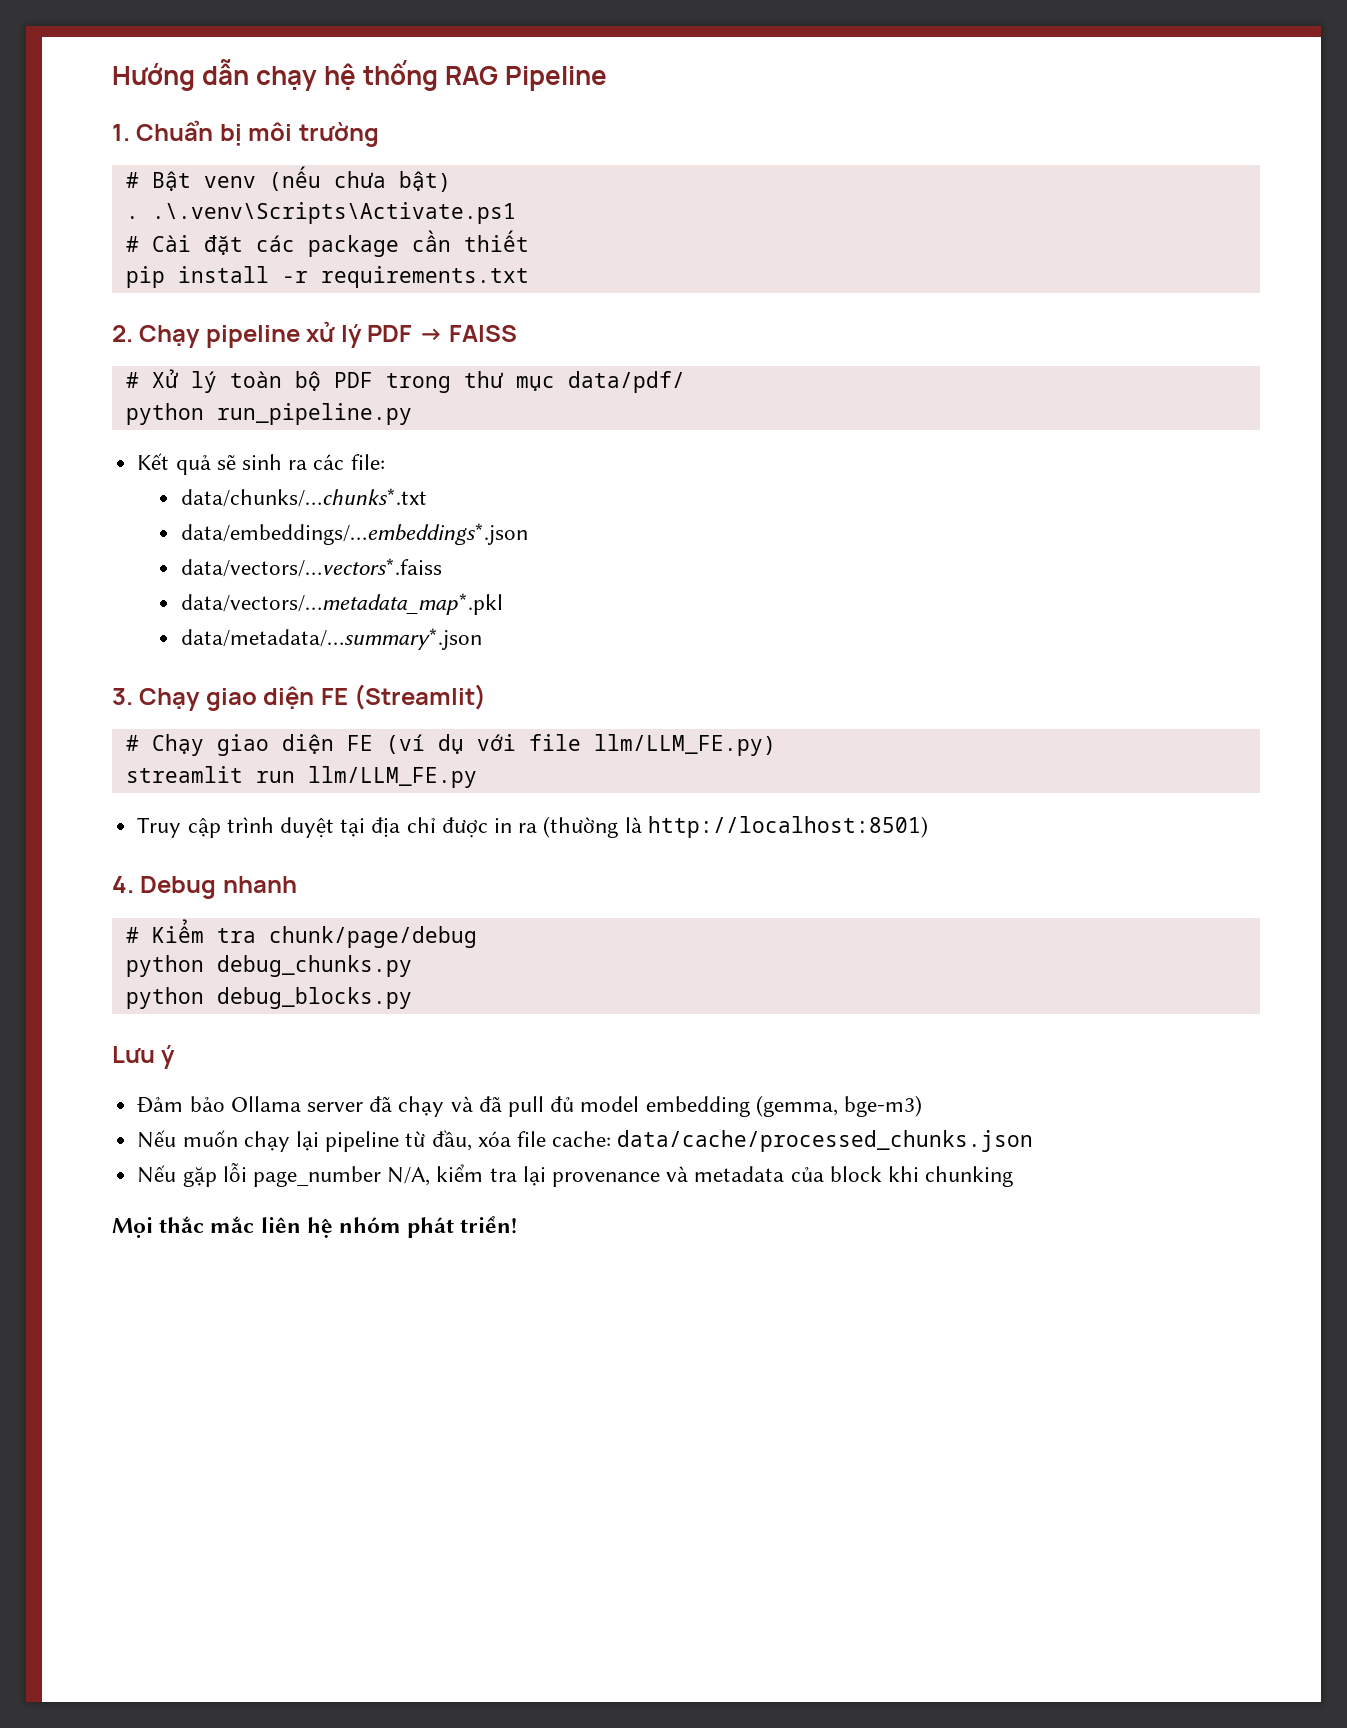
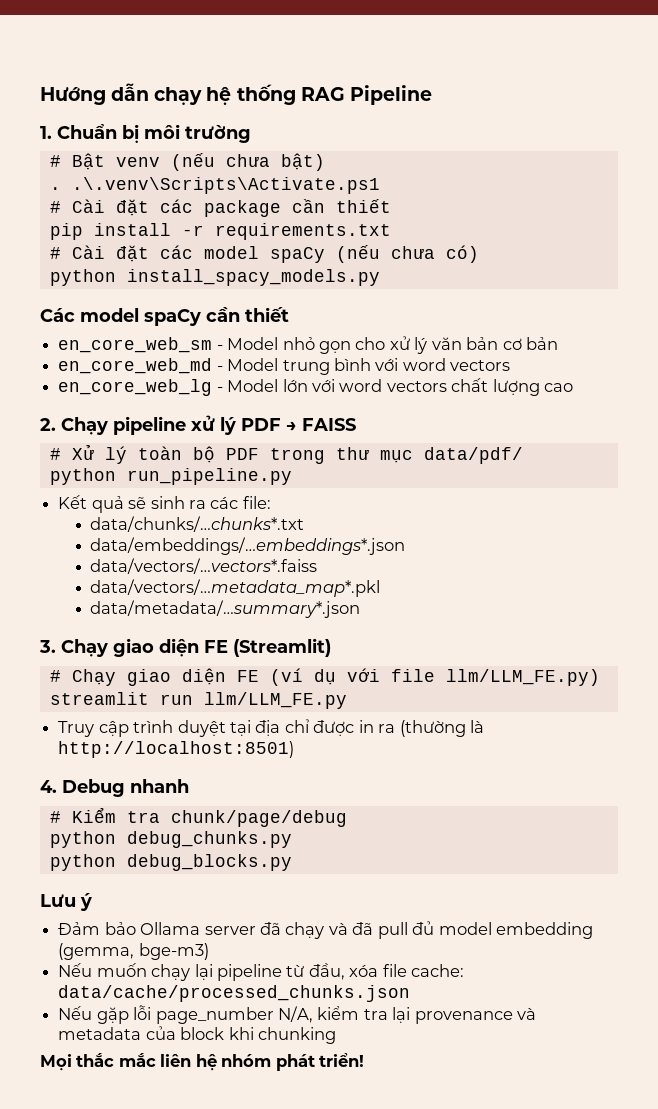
+ # Cài đặt các model spaCy (nếu chưa có)
+ python install_spacy_models.py
+ Các model spaCy cần thiết
+ en_core_web_sm - Model nhỏ gọn cho xử lý văn bản cơ bản
+ en_core_web_md - Model trung bình với word vectors
+ en_core_web_lg - Model lớn với word vectors chất lượng cao

